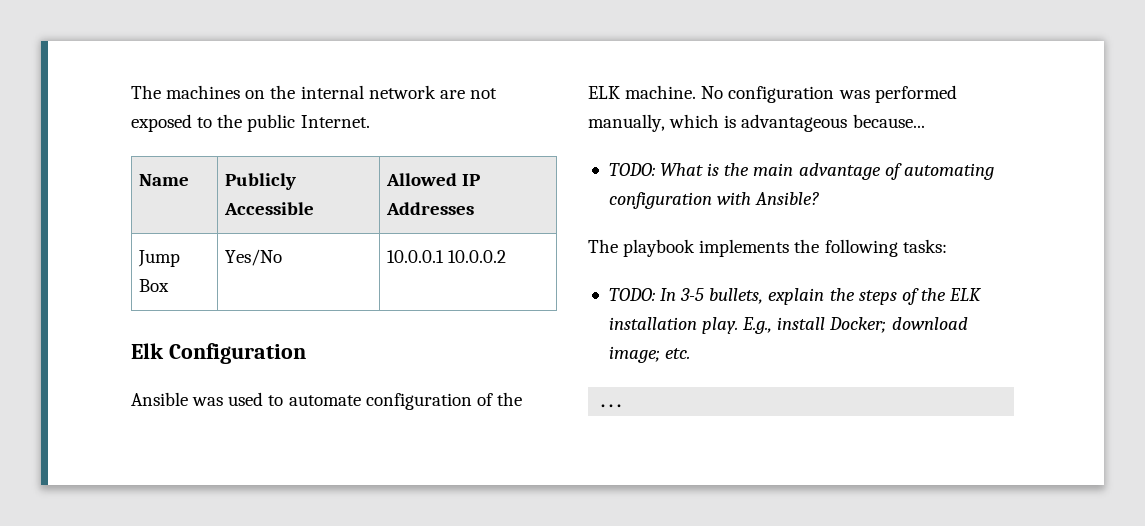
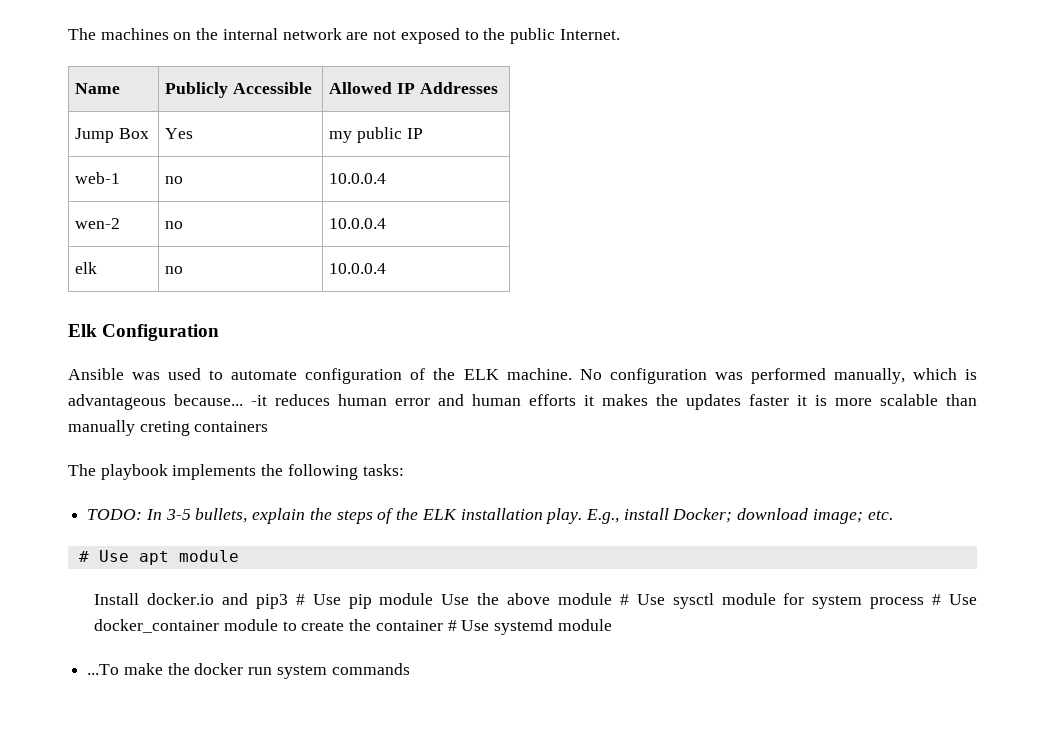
- Jump Box | Yes/No | 10.0.0.1 10.0.0.2
+ Jump Box | Yes | my public IP
+ web-1 | no | 10.0.0.4
+ wen-2 | no | 10.0.0.4
+ elk | no | 10.0.0.4
- No configuration was performed manually, which is advantageous because...
- TODO: What is the main advantage of automating configuration with Ansible?
+ No configuration was performed manually, which is advantageous because... -it reduces human error and human efforts it makes the updates faster it is more scalable than manually creting containers
- ...
+ # Use apt module
+ Install docker.io and pip3 # Use pip module Use the above module # Use sysctl module for system process # Use docker_container module to create the container # Use systemd module
+ ...To make the docker run system commands

